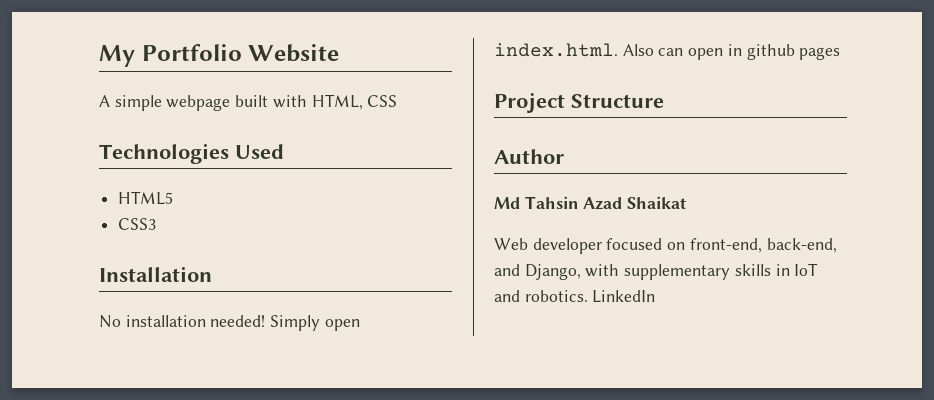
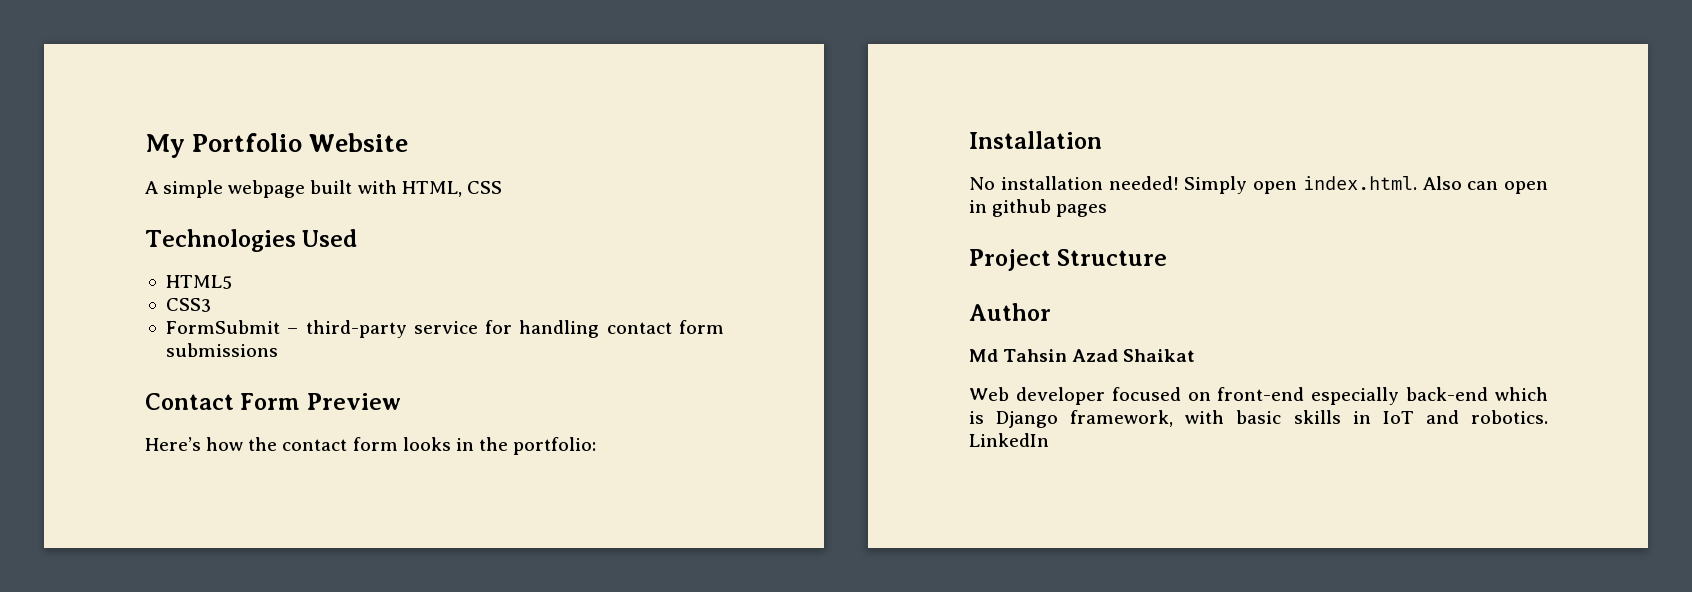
+ FormSubmit – third-party service for handling contact form submissions
+ Contact Form Preview
+ Here’s how the contact form looks in the portfolio:
- Web developer focused on front-end, back-end, and Django, with supplementary skills in IoT and robotics.
+ Web developer focused on front-end especially back-end which is Django framework, with basic skills in IoT and robotics.

